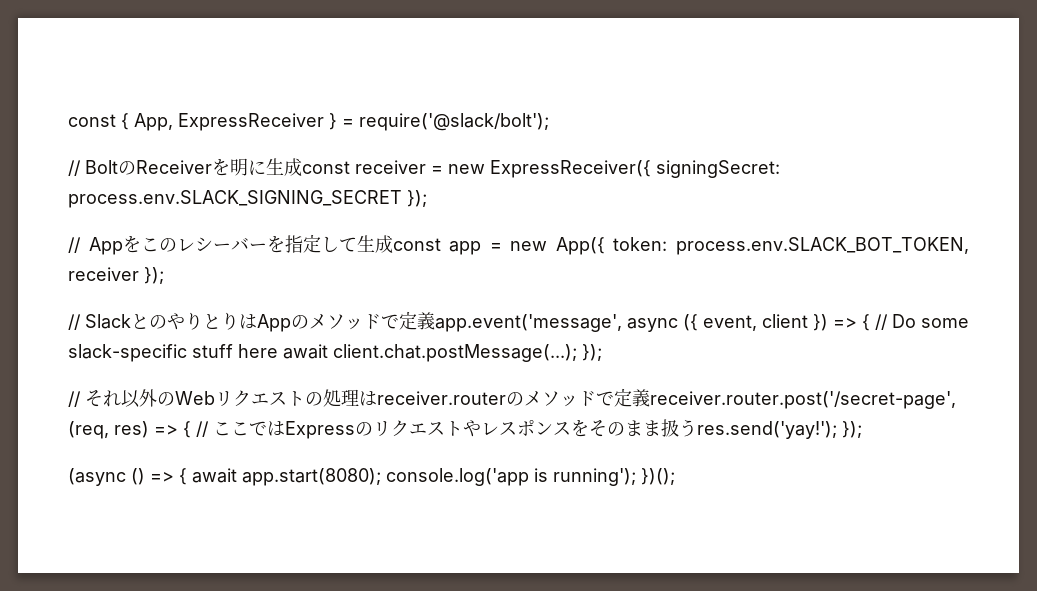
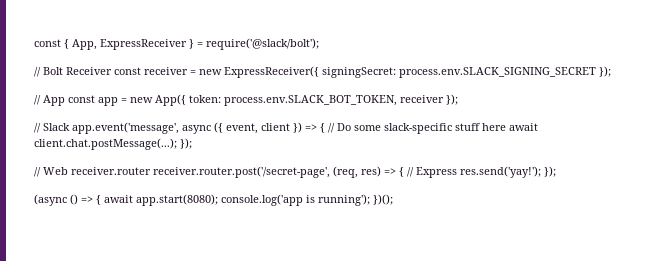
- // BoltのReceiverを明に生成const receiver = new ExpressReceiver({ signingSecret: process.env.SLACK_SIGNING_SECRET });
+ // Bolt Receiver const receiver = new ExpressReceiver({ signingSecret: process.env.SLACK_SIGNING_SECRET });
- // Appをこのレシーバーを指定して生成const app = new App({ token: process.env.SLACK_BOT_TOKEN, receiver });
+ // App const app = new App({ token: process.env.SLACK_BOT_TOKEN, receiver });
- // SlackとのやりとりはAppのメソッドで定義app.event('message', async ({ event, client }) => { // Do some slack-specific stuff here await client.chat.postMessage(...); });
+ // Slack app.event('message', async ({ event, client }) => { // Do some slack-specific stuff here await client.chat.postMessage(...); });
- // それ以外のWebリクエストの処理はreceiver.routerのメソッドで定義receiver.router.post('/secret-page', (req, res) => { // ここではExpressのリクエストやレスポンスをそのまま扱うres.send('yay!'); });
+ // Web receiver.router receiver.router.post('/secret-page', (req, res) => { // Express res.send('yay!'); });

